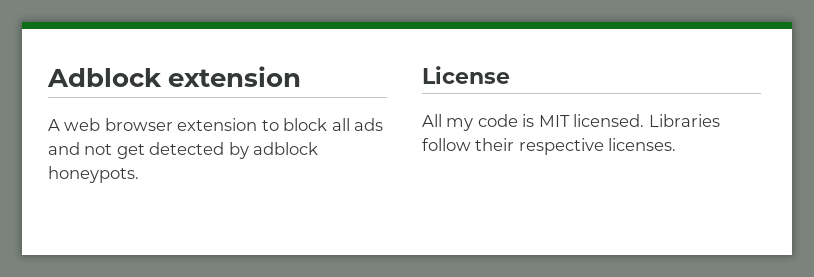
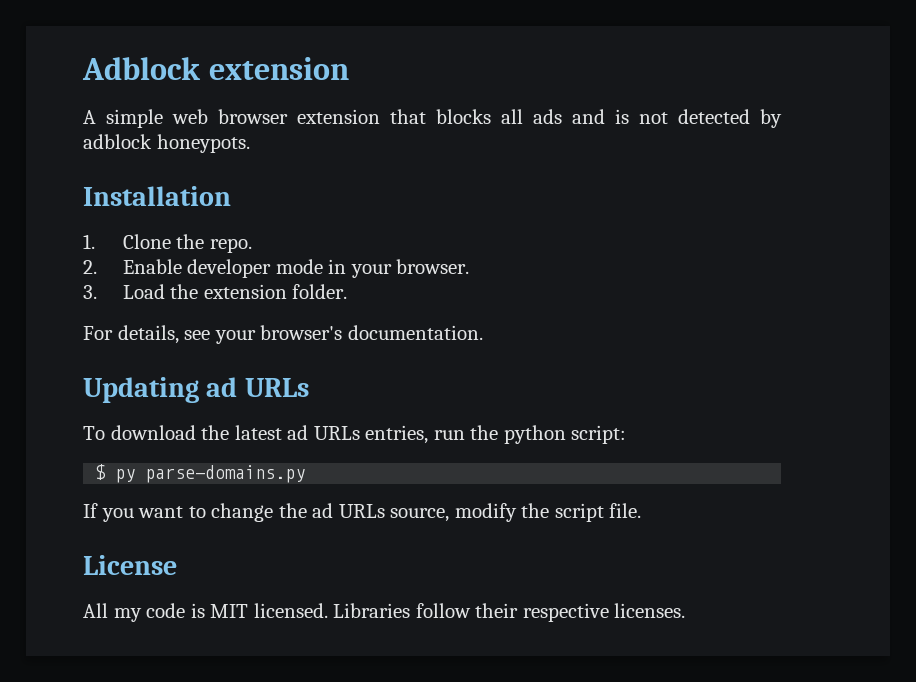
- A web browser extension to block all ads and not get detected by adblock honeypots.
+ A simple web browser extension that blocks all ads and is not detected by adblock honeypots.
+ Installation
+ 1. Clone the repo.
+ 2. Enable developer mode in your browser.
+ 3. Load the extension folder.
+ For details, see your browser's documentation.
+ Updating ad URLs
+ To download the latest ad URLs entries, run the python script:
+ $ py parse-domains.py
+ If you want to change the ad URLs source, modify the script file.

